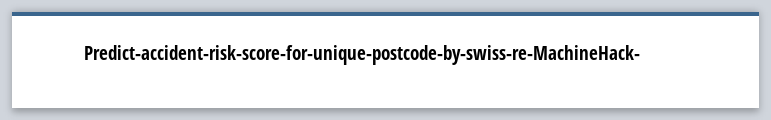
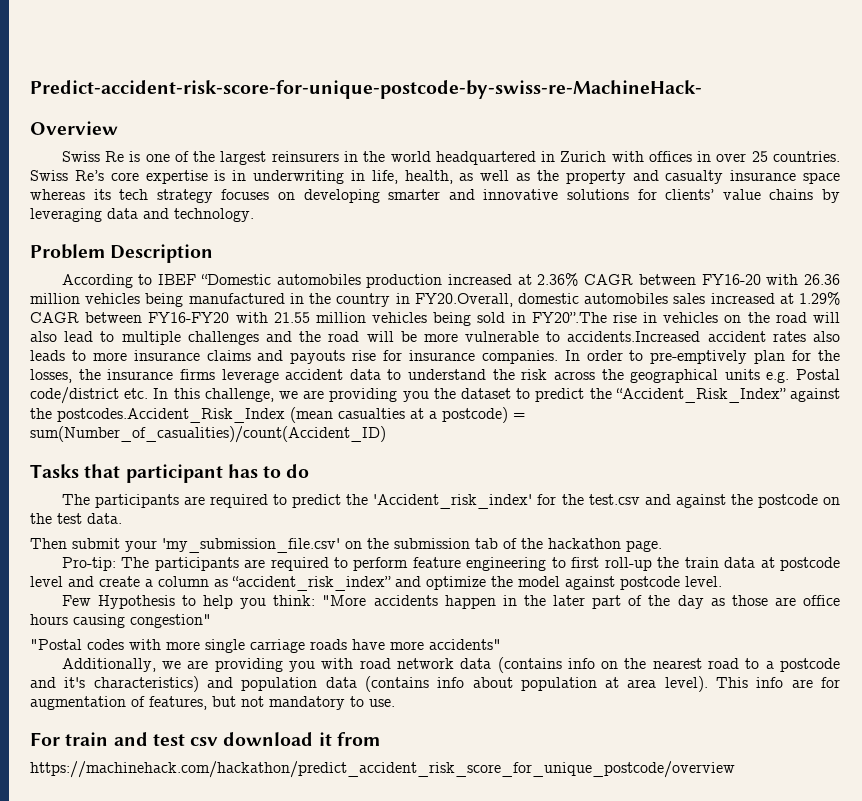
+ Overview
+ Swiss Re is one of the largest reinsurers in the world headquartered in Zurich with offices in over 25 countries. Swiss Re’s core expertise is in underwriting in life, health, as well as the property and casualty insurance space whereas its tech strategy focuses on developing smarter and innovative solutions for clients’ value chains by leveraging data and technology.
+ Problem Description
+ According to IBEF “Domestic automobiles production increased at 2.36% CAGR between FY16-20 with 26.36 million vehicles being manufactured in the country in FY20.Overall, domestic automobiles sales increased at 1.29% CAGR between FY16-FY20 with 21.55 million vehicles being sold in FY20”.The rise in vehicles on the road will also lead to multiple challenges and the road will be more vulnerable to accidents.Increased accident rates also leads to more insurance claims and payouts rise for insurance companies. In order to pre-emptively plan for the losses, the insurance firms leverage accident data to understand the risk across the geographical units e.g. Postal code/district etc. In this challenge, we are providing you the dataset to predict the “Accident_Risk_Index” against the postcodes.Accident_Risk_Index (mean casualties at a postcode) = sum(Number_of_casualities)/count(Accident_ID)
+ Tasks that participant has to do
+ The participants are required to predict the 'Accident_risk_index' for the test.csv and against the postcode on the test data.
+ Then submit your 'my_submission_file.csv' on the submission tab of the hackathon page.
+ Pro-tip: The participants are required to perform feature engineering to first roll-up the train data at postcode level and create a column as “accident_risk_index” and optimize the model against postcode level.
+ Few Hypothesis to help you think: "More accidents happen in the later part of the day as those are office hours causing congestion"
+ "Postal codes with more single carriage roads have more accidents"
+ Additionally, we are providing you with road network data (contains info on the nearest road to a postcode and it's characteristics) and population data (contains info about population at area level). This info are for augmentation of features, but not mandatory to use.
+ For train and test csv download it from
+ https://machinehack.com/hackathon/predict_accident_risk_score_for_unique_postcode/overview

